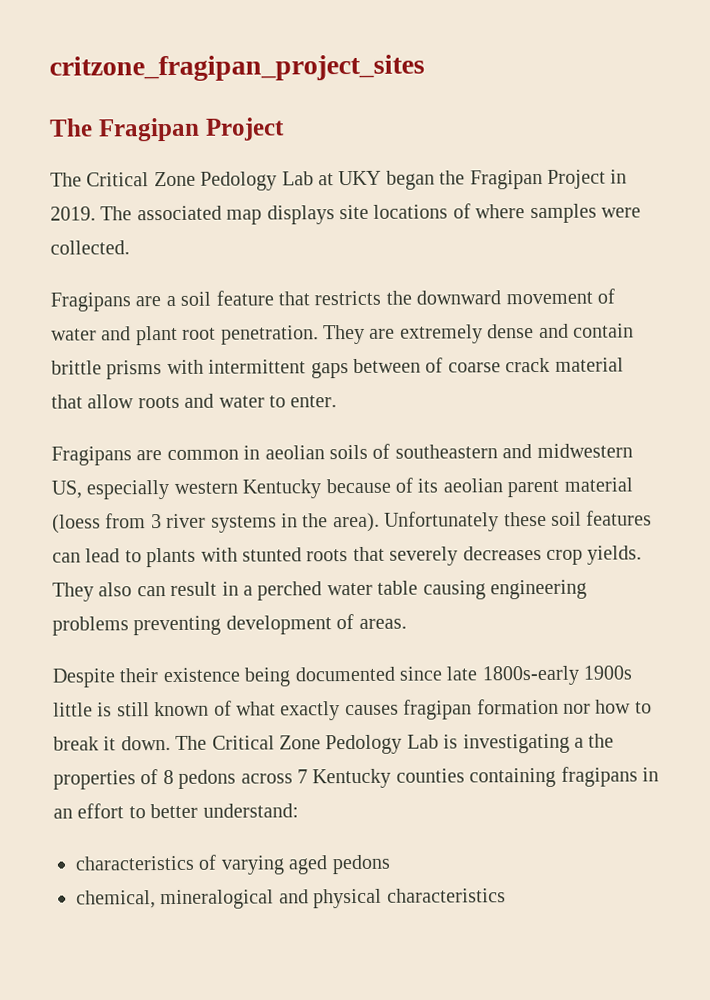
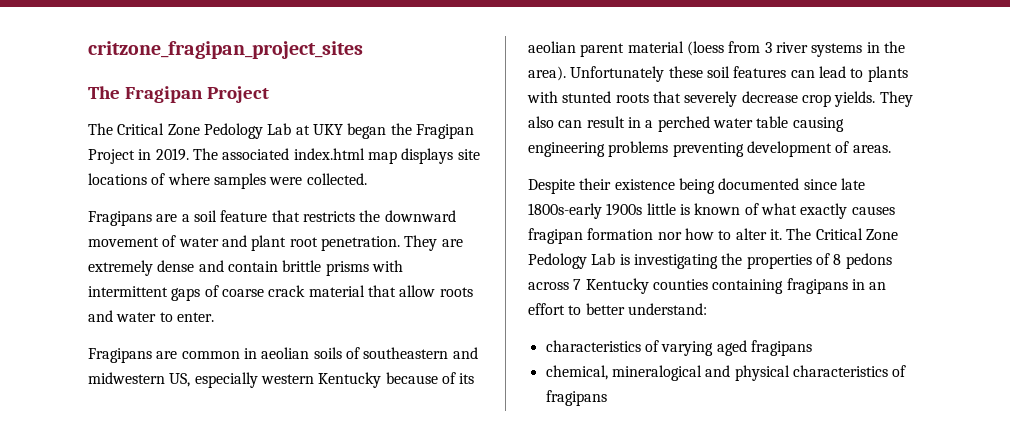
- The associated map displays site locations of where samples were collected.
+ The associated index.html map displays site locations of where samples were collected.
- They are extremely dense and contain brittle prisms with intermittent gaps between of coarse crack material that allow roots and water to enter.
+ They are extremely dense and contain brittle prisms with intermittent gaps of coarse crack material that allow roots and water to enter.
- Unfortunately these soil features can lead to plants with stunted roots that severely decreases crop yields.
+ Unfortunately these soil features can lead to plants with stunted roots that severely decrease crop yields.
- Despite their existence being documented since late 1800s-early 1900s little is still known of what exactly causes fragipan formation nor how to break it down.
+ Despite their existence being documented since late 1800s-early 1900s little is known of what exactly causes fragipan formation nor how to alter it.
- The Critical Zone Pedology Lab is investigating a the properties of 8 pedons across 7 Kentucky counties containing fragipans in an effort to better understand:
+ The Critical Zone Pedology Lab is investigating the properties of 8 pedons across 7 Kentucky counties containing fragipans in an effort to better understand:
- characteristics of varying aged pedons
+ characteristics of varying aged fragipans
- chemical, mineralogical and physical characteristics
+ chemical, mineralogical and physical characteristics of fragipans

